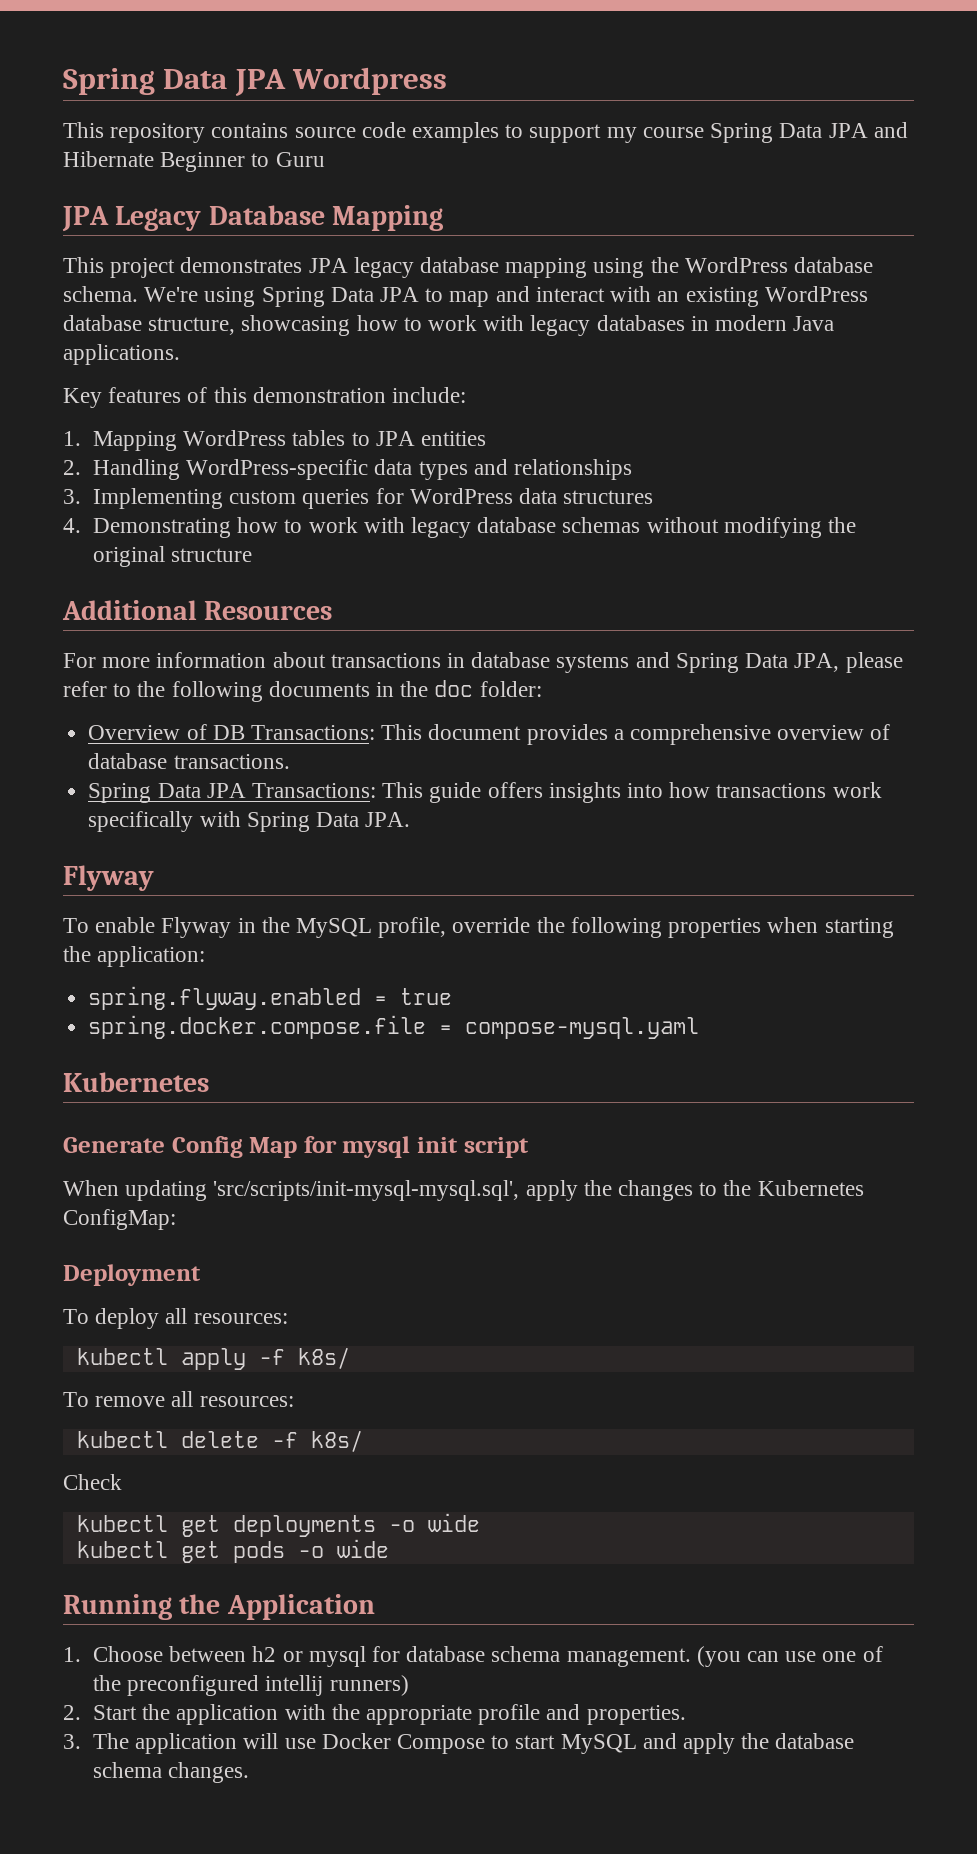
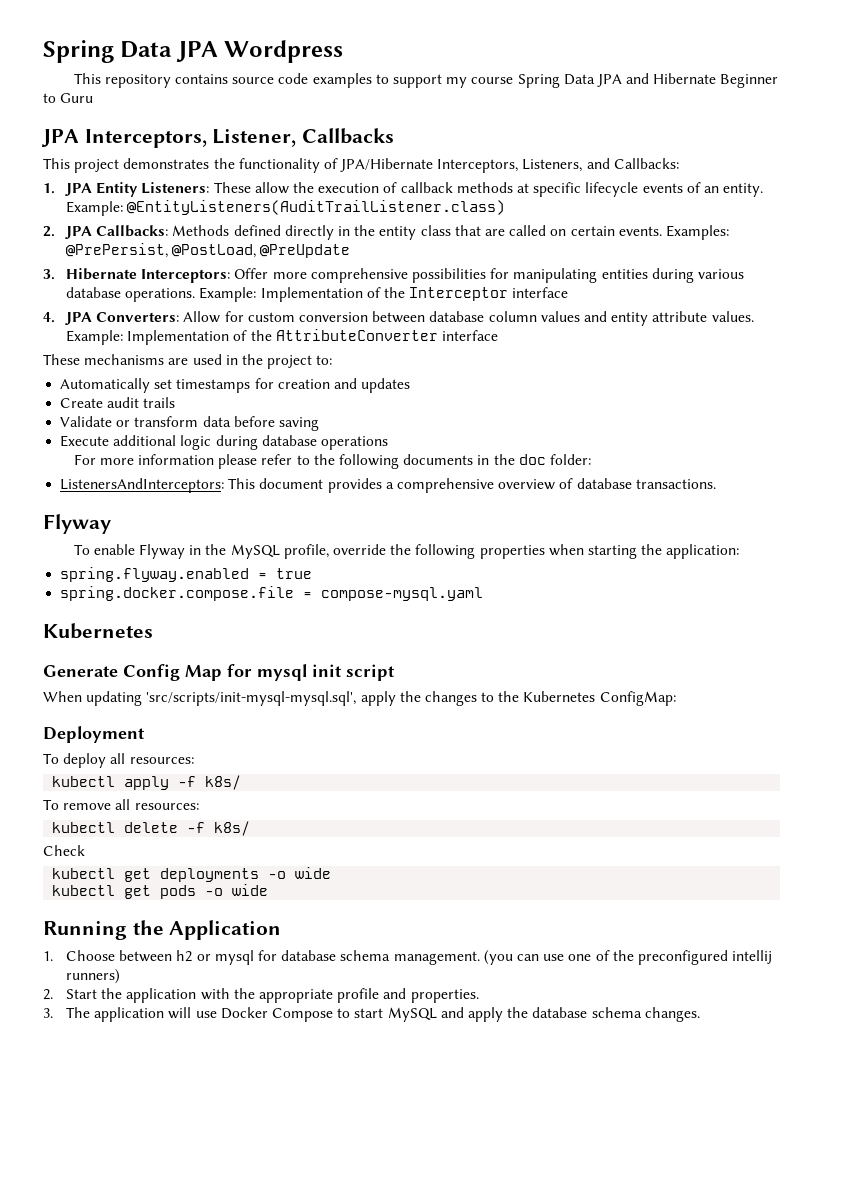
- JPA Legacy Database Mapping
+ JPA Interceptors, Listener, Callbacks
- This project demonstrates JPA legacy database mapping using the WordPress database schema. We're using Spring Data JPA to map and interact with an existing WordPress database structure, showcasing how to work with legacy databases in modern Java applications.
- Key features of this demonstration include:
- 1. Mapping WordPress tables to JPA entities
- 2. Handling WordPress-specific data types and relationships
- 3. Implementing custom queries for WordPress data structures
- 4. Demonstrating how to work with legacy database schemas without modifying the original structure
- Additional Resources
- For more information about transactions in database systems and Spring Data JPA, please refer to the following documents in the doc folder:
+ This project demonstrates the functionality of JPA/Hibernate Interceptors, Listeners, and Callbacks:
+ 1. JPA Entity Listeners: These allow the execution of callback methods at specific lifecycle events of an entity. Example: @EntityListeners(AuditTrailListener.class)
+ 2. JPA Callbacks: Methods defined directly in the entity class that are called on certain events. Examples: @PrePersist, @PostLoad, @PreUpdate
+ 3. Hibernate Interceptors: Offer more comprehensive possibilities for manipulating entities during various database operations. Example: Implementation of the Interceptor interface
+ 4. JPA Converters: Allow for custom conversion between database column values and entity attribute values. Example: Implementation of the AttributeConverter interface
+ These mechanisms are used in the project to:
+ Automatically set timestamps for creation and updates
+ Create audit trails
+ Validate or transform data before saving
+ Execute additional logic during database operations
+ For more information please refer to the following documents in the doc folder:
- Overview of DB Transactions: This document provides a comprehensive overview of database transactions.
+ ListenersAndInterceptors: This document provides a comprehensive overview of database transactions.
- Spring Data JPA Transactions: This guide offers insights into how transactions work specifically with Spring Data JPA.

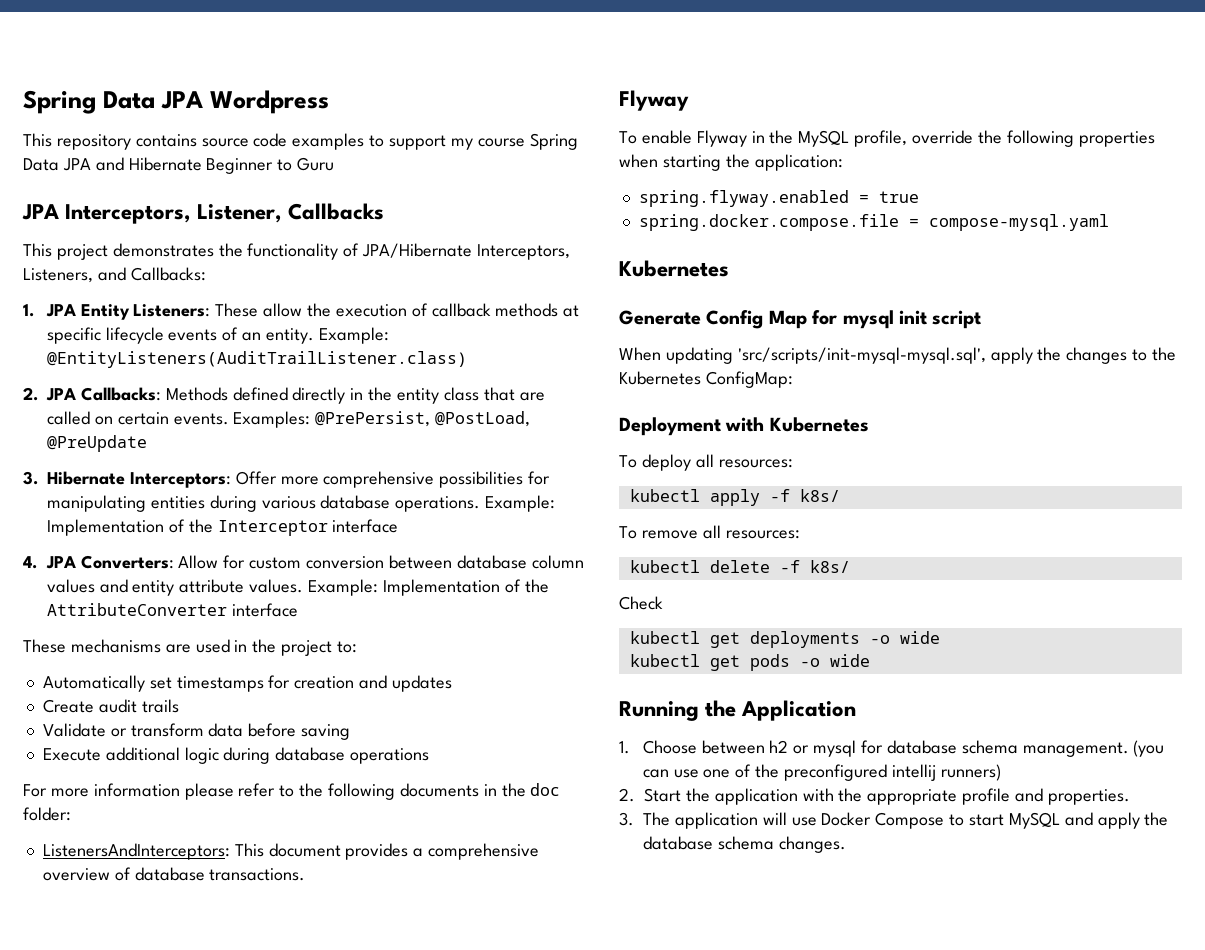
- Deployment
+ Deployment with Kubernetes

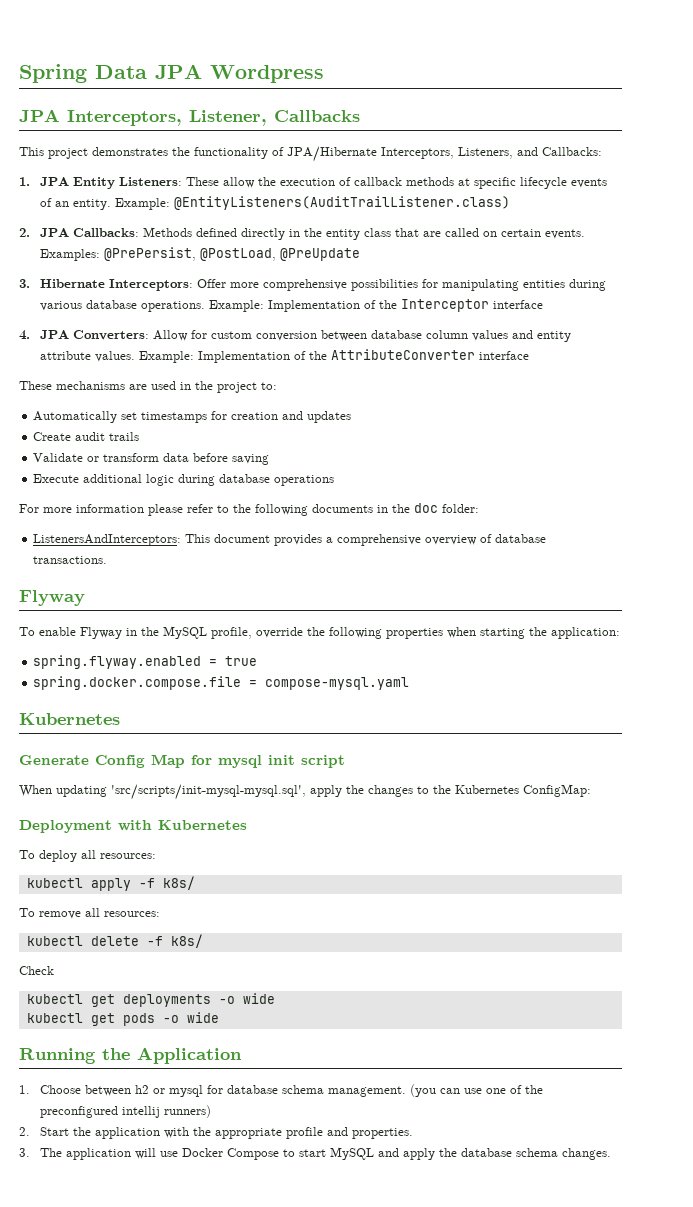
- This repository contains source code examples to support my course Spring Data JPA and Hibernate Beginner to Guru

